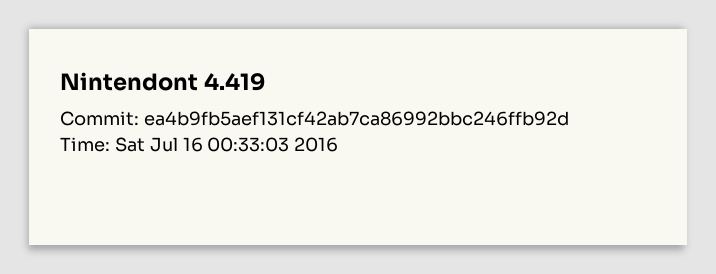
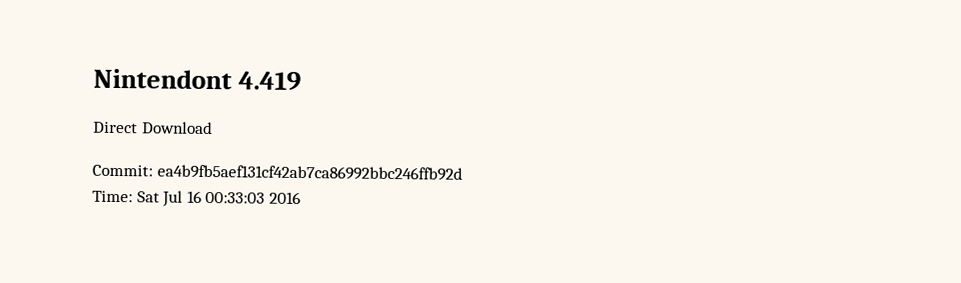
+ Direct Download

